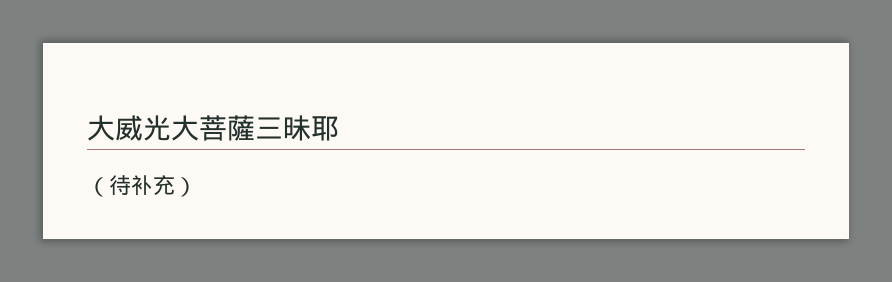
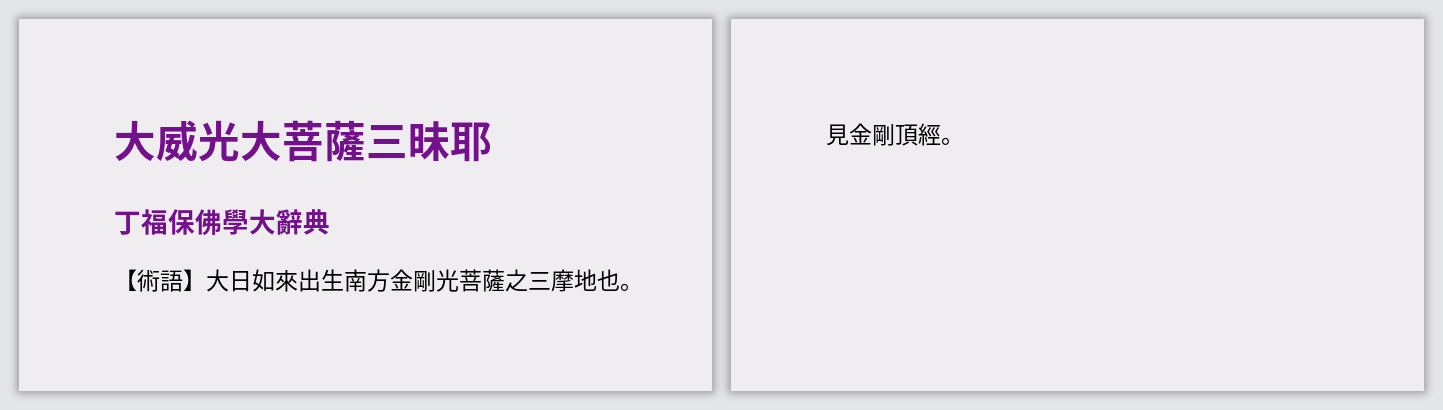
- （待补充）
+ 丁福保佛學大辭典
+ 【術語】大日如來出生南方金剛光菩薩之三摩地也。見金剛頂經。

